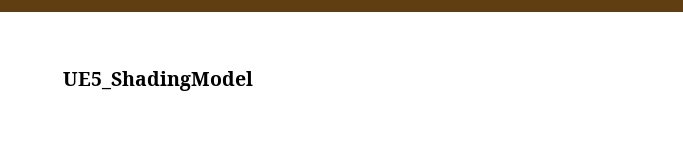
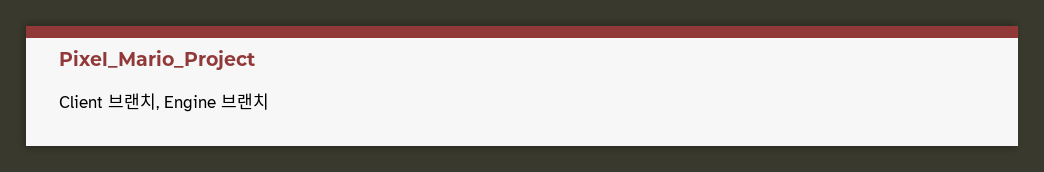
- UE5_ShadingModel
+ Pixel_Mario_Project
+ Client 브랜치, Engine 브랜치

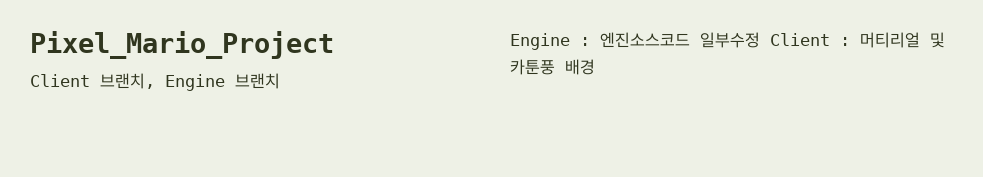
+ Engine : 엔진소스코드 일부수정 Client : 머티리얼 및 카툰풍 배경

